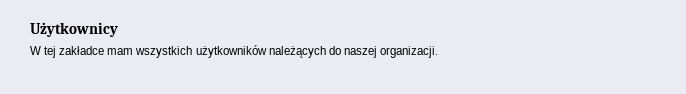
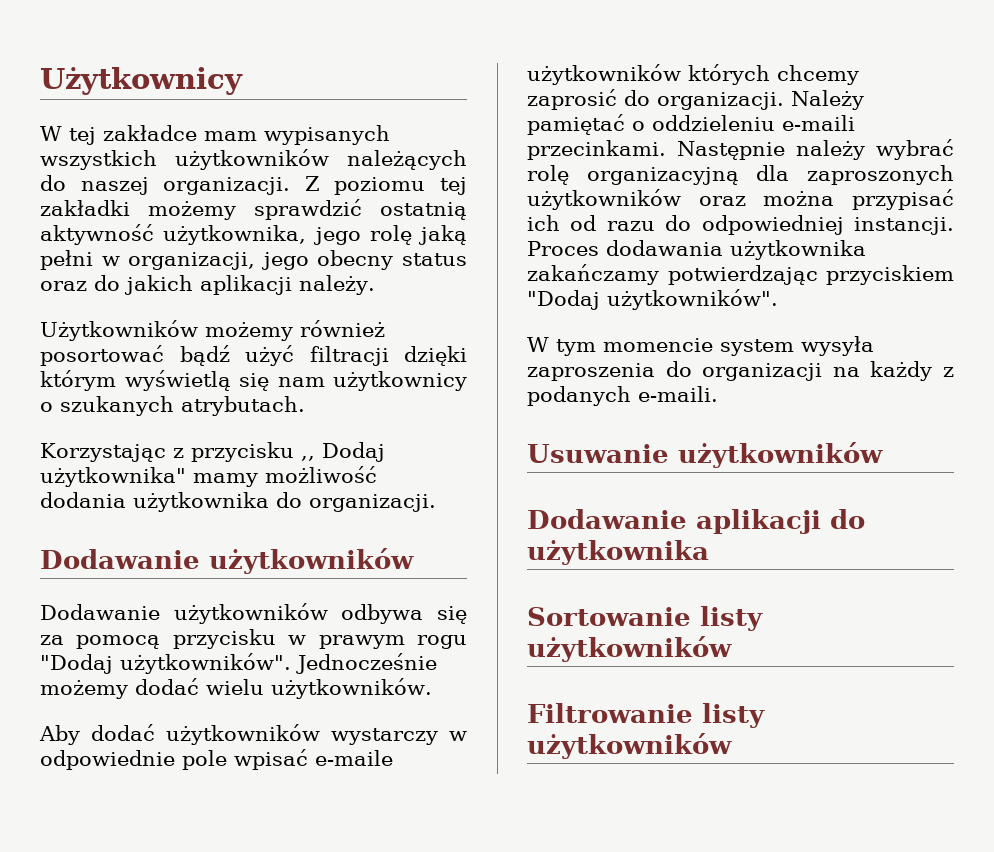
- W tej zakładce mam wszystkich użytkowników należących do naszej organizacji.
+ W tej zakładce mam wypisanych wszystkich użytkowników należących do naszej organizacji.
+ Z poziomu tej zakładki możemy sprawdzić ostatnią aktywność użytkownika, jego rolę jaką pełni w organizacji, jego obecny status oraz do jakich aplikacji należy.
+ Użytkowników możemy również posortować bądź użyć filtracji dzięki którym wyświetlą się nam użytkownicy o szukanych atrybutach.
+ Korzystając z przycisku ,, Dodaj użytkownika" mamy możliwość dodania użytkownika do organizacji.
+ Dodawanie użytkowników
+ Dodawanie użytkowników odbywa się za pomocą przycisku w prawym rogu "Dodaj użytkowników". Jednocześnie możemy dodać wielu użytkowników.
+ Aby dodać użytkowników wystarczy w odpowiednie pole wpisać e-maile użytkowników których chcemy zaprosić do organizacji. Należy pamiętać o oddzieleniu e-maili przecinkami. Następnie należy wybrać rolę organizacyjną dla zaproszonych użytkowników oraz można przypisać ich od razu do odpowiedniej instancji. Proces dodawania użytkownika zakańczamy potwierdzając przyciskiem "Dodaj użytkowników".
+ W tym momencie system wysyła zaproszenia do organizacji na każdy z podanych e-maili.
+ Usuwanie użytkowników
+ Dodawanie aplikacji do użytkownika
+ Sortowanie listy użytkowników
+ Filtrowanie listy użytkowników

